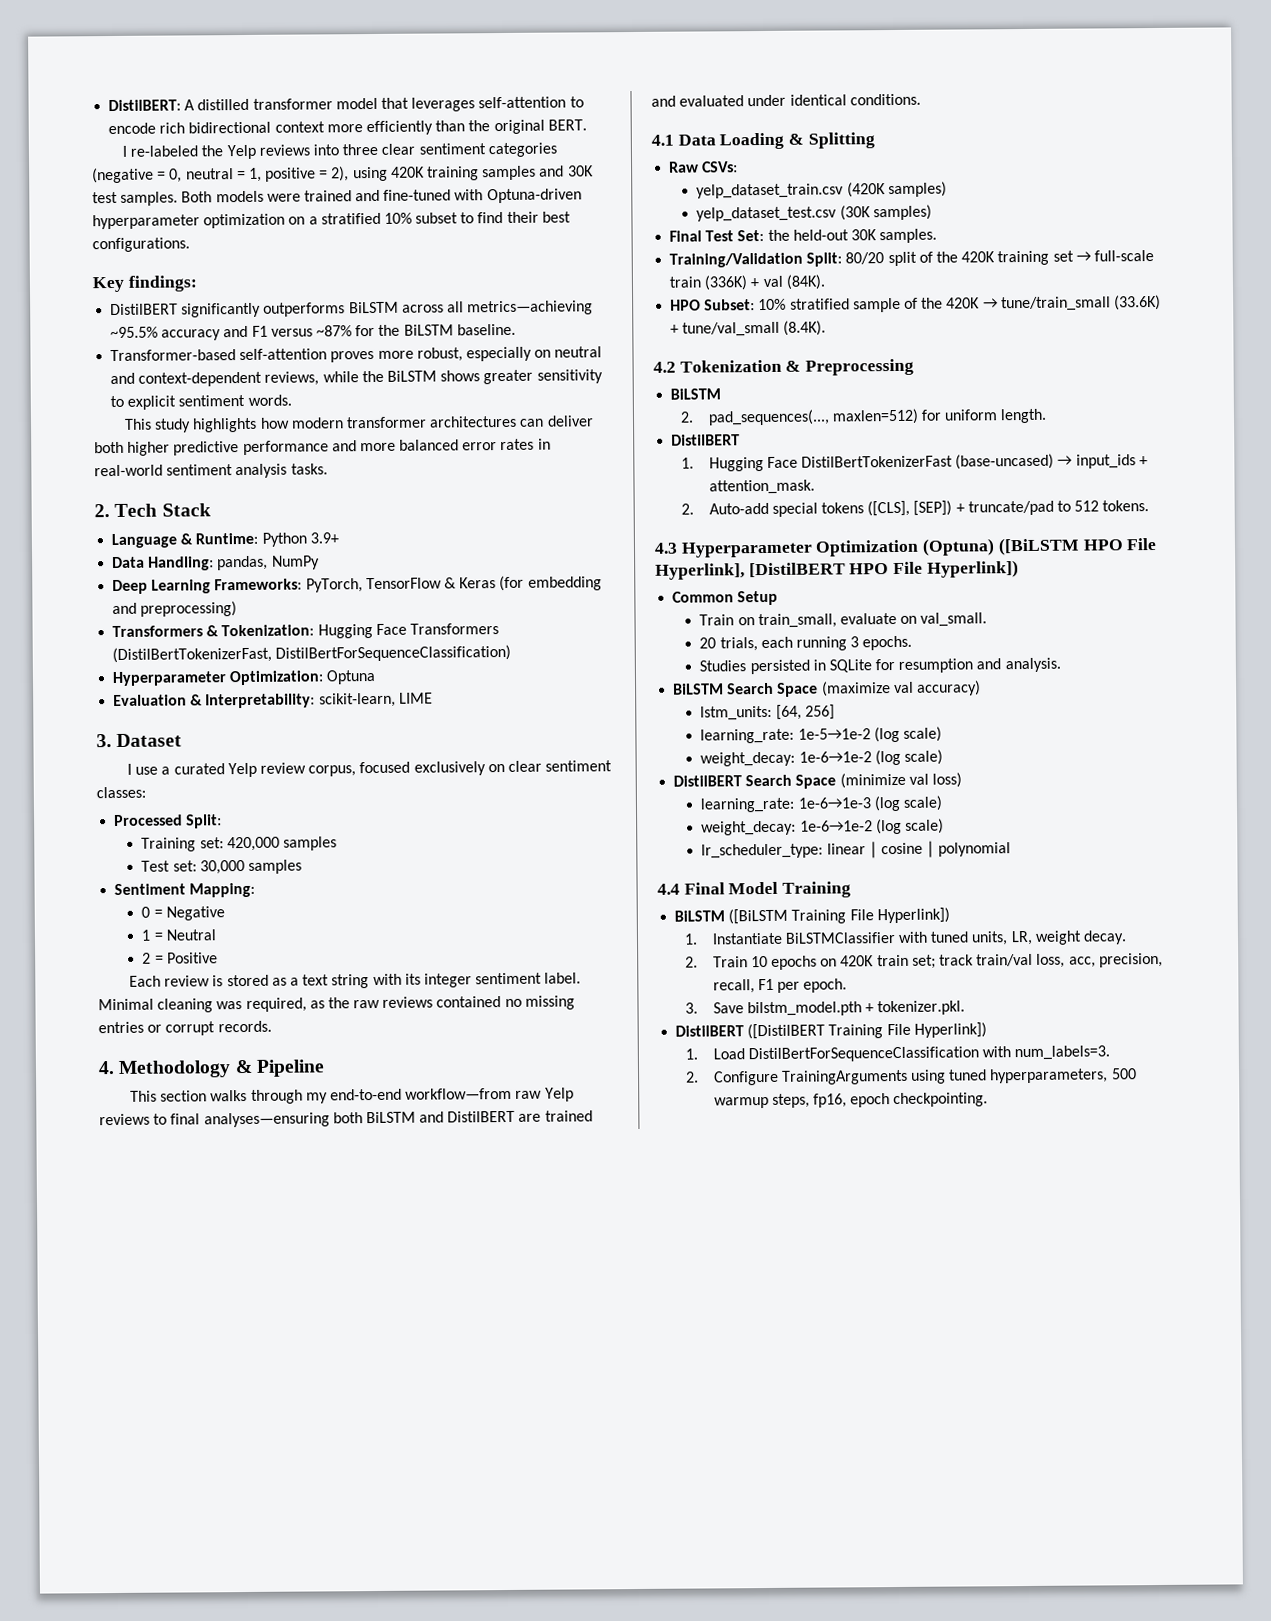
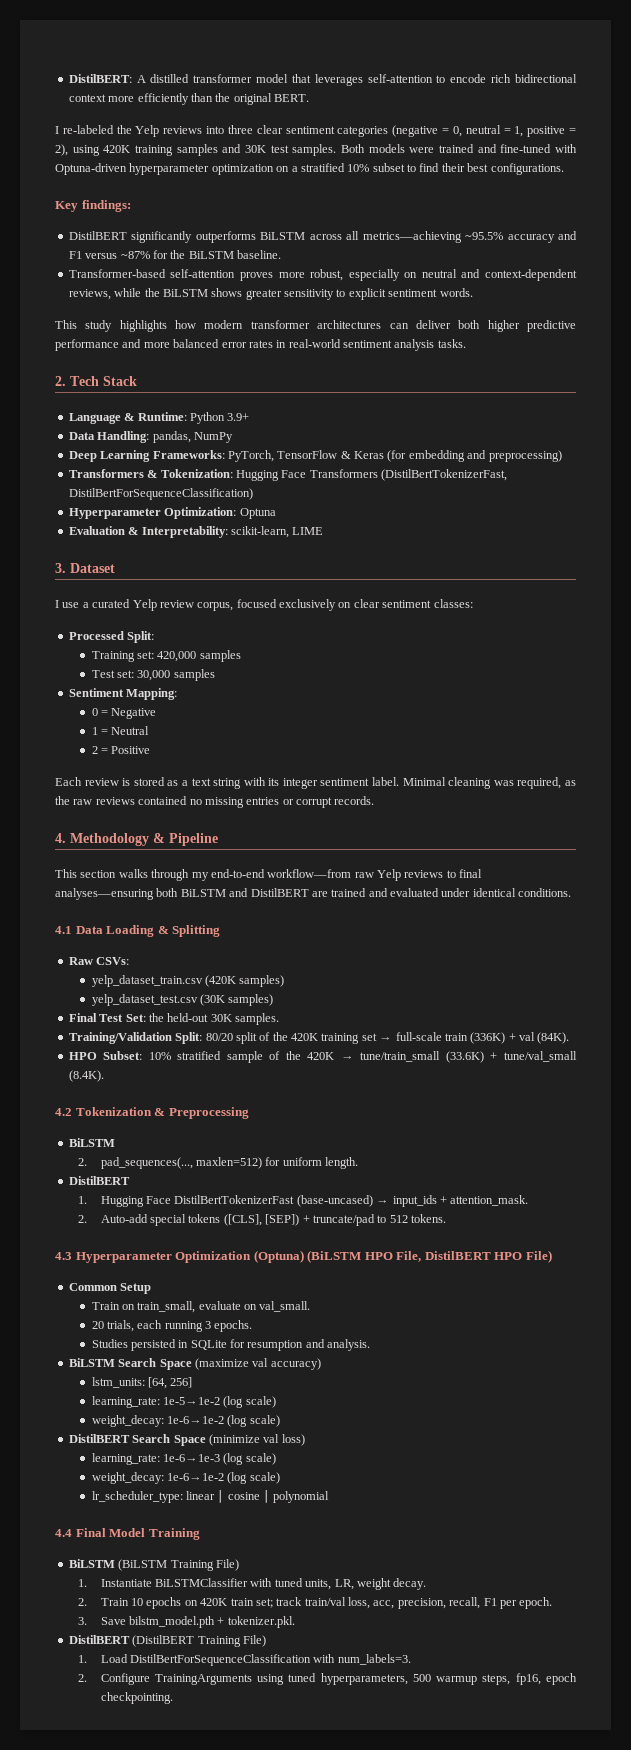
- 4.3 Hyperparameter Optimization (Optuna) ([BiLSTM HPO File Hyperlink], [DistilBERT HPO File Hyperlink])
+ 4.3 Hyperparameter Optimization (Optuna) (BiLSTM HPO File, DistilBERT HPO File)
- BiLSTM ([BiLSTM Training File Hyperlink])
+ BiLSTM (BiLSTM Training File)
- DistilBERT ([DistilBERT Training File Hyperlink])
+ DistilBERT (DistilBERT Training File)

